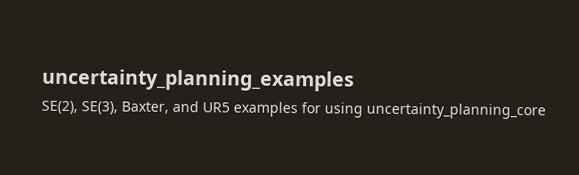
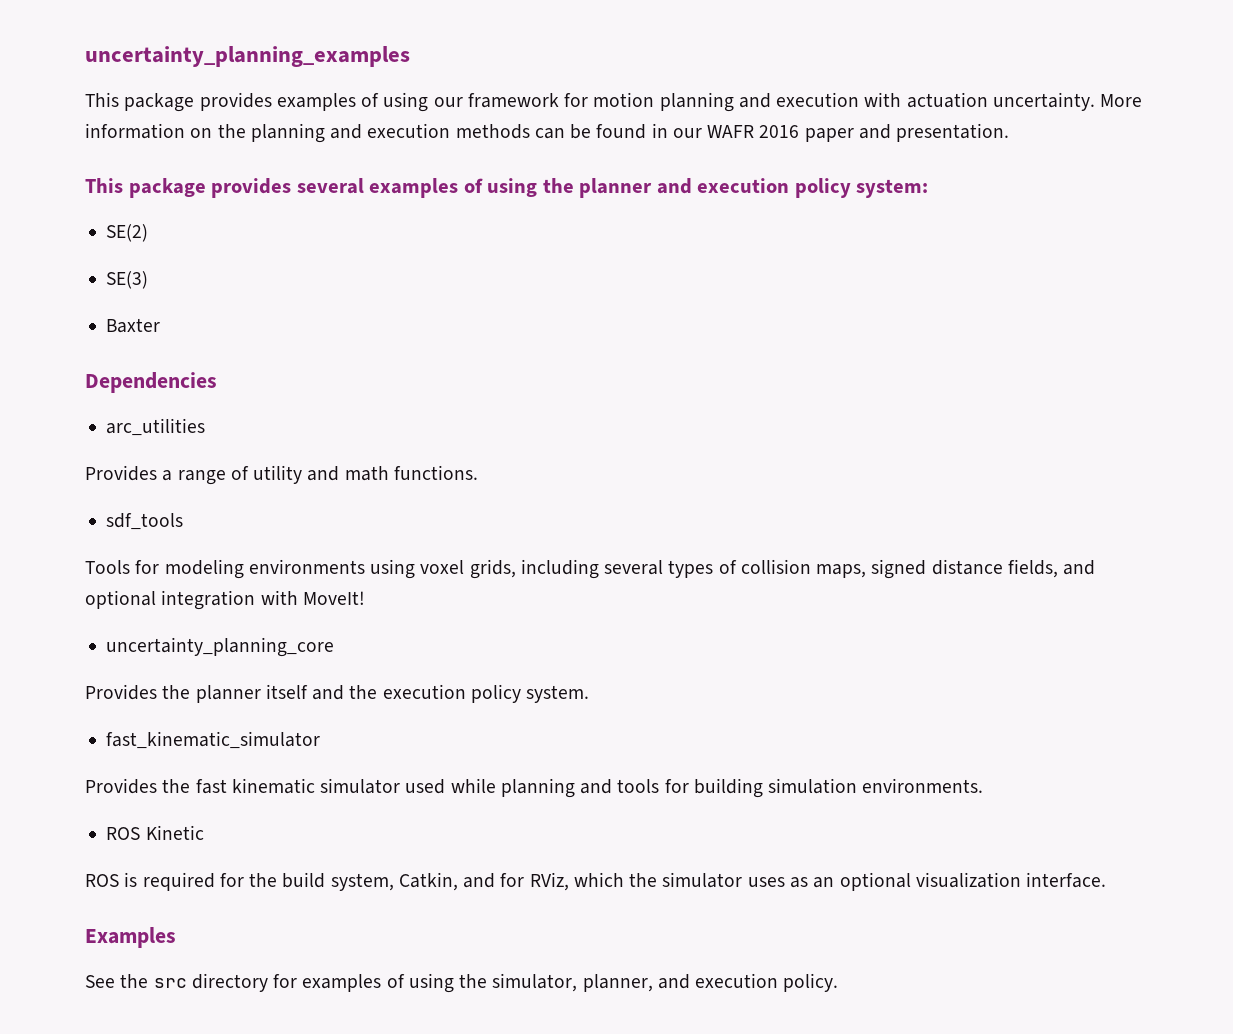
- SE(2), SE(3), Baxter, and UR5 examples for using uncertainty_planning_core
+ This package provides examples of using our framework for motion planning and execution with actuation uncertainty. More information on the planning and execution methods can be found in our WAFR 2016 paper and presentation.
+ This package provides several examples of using the planner and execution policy system:
+ SE(2)
+ SE(3)
+ Baxter
+ Dependencies
+ arc_utilities
+ Provides a range of utility and math functions.
+ sdf_tools
+ Tools for modeling environments using voxel grids, including several types of collision maps, signed distance fields, and optional integration with MoveIt!
+ uncertainty_planning_core
+ Provides the planner itself and the execution policy system.
+ fast_kinematic_simulator
+ Provides the fast kinematic simulator used while planning and tools for building simulation environments.
+ ROS Kinetic
+ ROS is required for the build system, Catkin, and for RViz, which the simulator uses as an optional visualization interface.
+ Examples
+ See the src directory for examples of using the simulator, planner, and execution policy.

